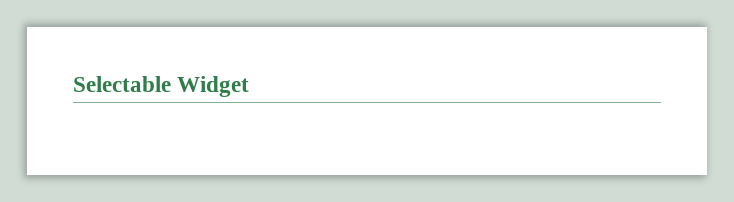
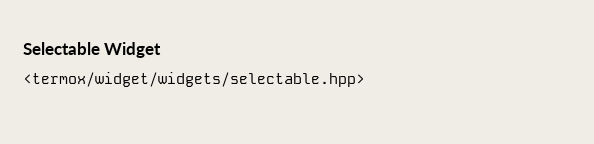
+ <termox/widget/widgets/selectable.hpp>

